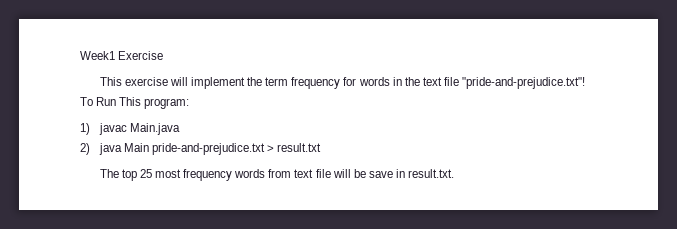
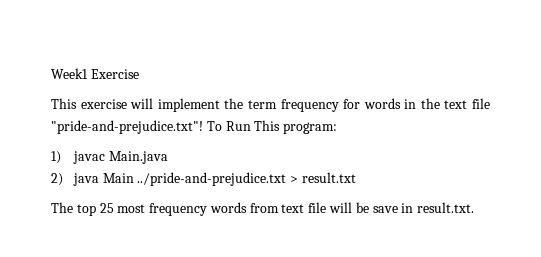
- 2) java Main pride-and-prejudice.txt > result.txt
+ 2) java Main ../pride-and-prejudice.txt > result.txt

